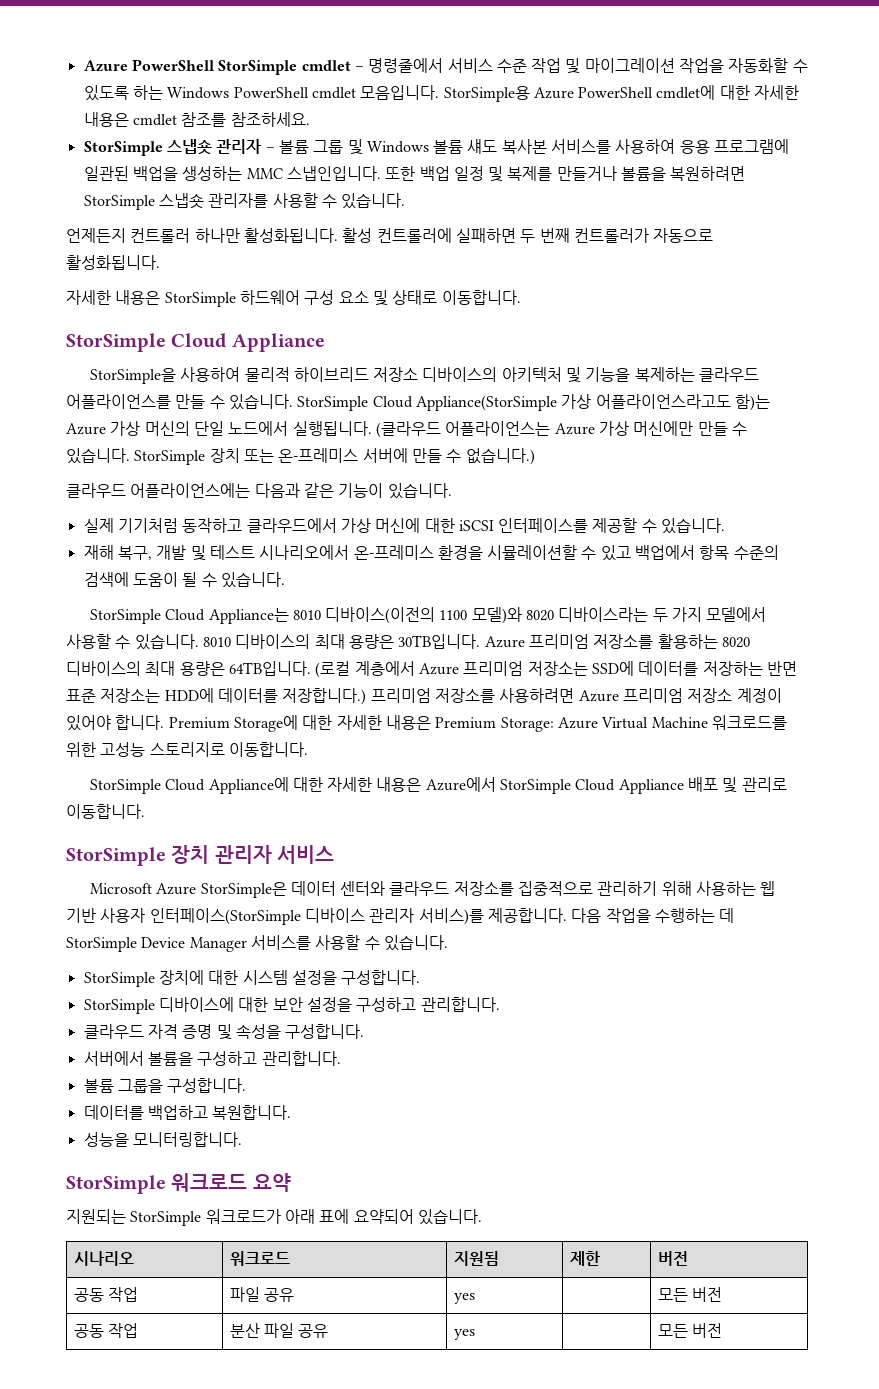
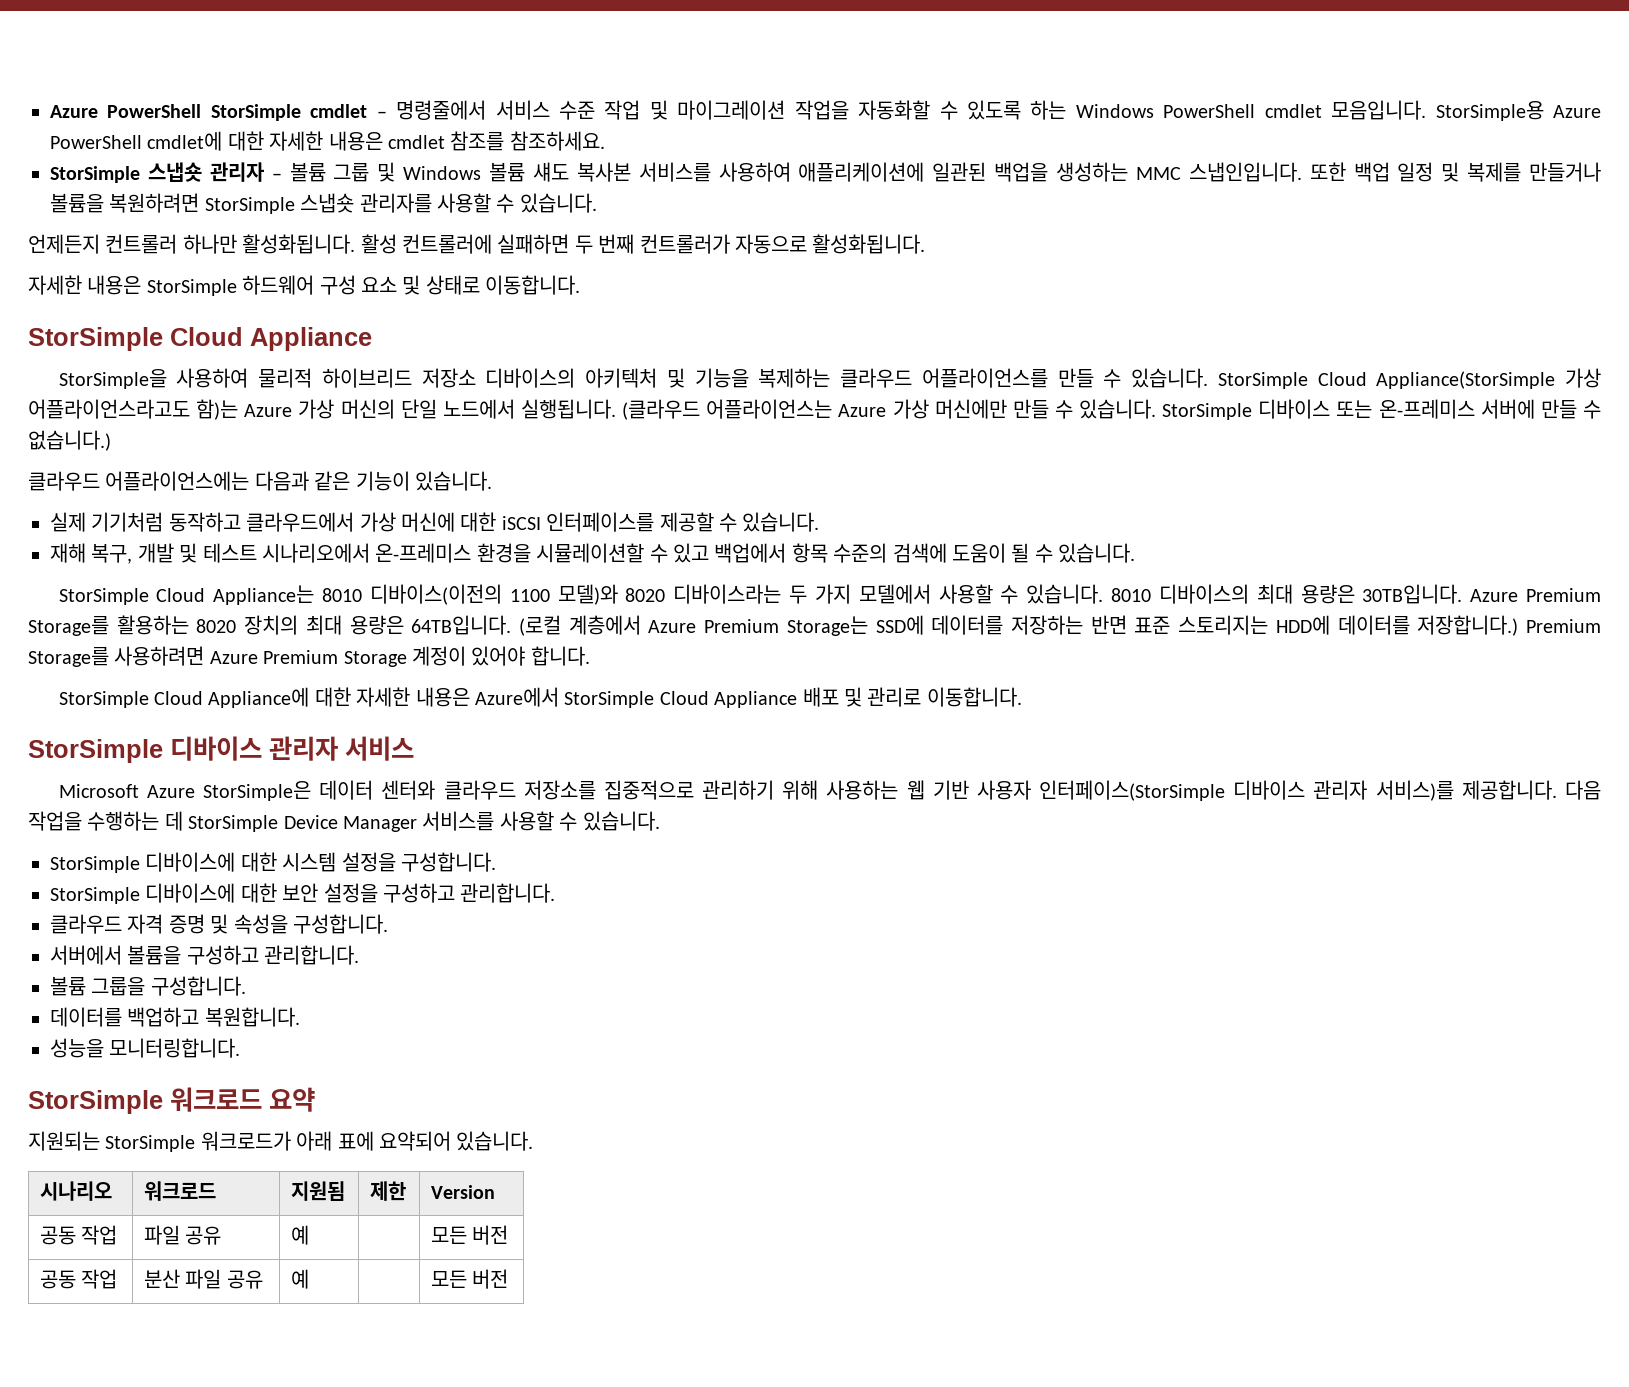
- StorSimple 스냅숏 관리자 – 볼륨 그룹 및 Windows 볼륨 섀도 복사본 서비스를 사용하여 응용 프로그램에 일관된 백업을 생성하는 MMC 스냅인입니다.
+ StorSimple 스냅숏 관리자 – 볼륨 그룹 및 Windows 볼륨 섀도 복사본 서비스를 사용하여 애플리케이션에 일관된 백업을 생성하는 MMC 스냅인입니다.
- StorSimple 장치 또는 온-프레미스 서버에 만들 수 없습니다.)
+ StorSimple 디바이스 또는 온-프레미스 서버에 만들 수 없습니다.)
- Azure 프리미엄 저장소를 활용하는 8020 디바이스의 최대 용량은 64TB입니다.
+ Azure Premium Storage를 활용하는 8020 장치의 최대 용량은 64TB입니다.
- (로컬 계층에서 Azure 프리미엄 저장소는 SSD에 데이터를 저장하는 반면 표준 저장소는 HDD에 데이터를 저장합니다.)
+ (로컬 계층에서 Azure Premium Storage는 SSD에 데이터를 저장하는 반면 표준 스토리지는 HDD에 데이터를 저장합니다.)
- 프리미엄 저장소를 사용하려면 Azure 프리미엄 저장소 계정이 있어야 합니다. Premium Storage에 대한 자세한 내용은 Premium Storage: Azure Virtual Machine 워크로드를 위한 고성능 스토리지로 이동합니다.
+ Premium Storage를 사용하려면 Azure Premium Storage 계정이 있어야 합니다.
- StorSimple 장치 관리자 서비스
+ StorSimple 디바이스 관리자 서비스
- StorSimple 장치에 대한 시스템 설정을 구성합니다.
+ StorSimple 디바이스에 대한 시스템 설정을 구성합니다.
- 시나리오 | 워크로드 | 지원됨 | 제한 | 버전
+ 시나리오 | 워크로드 | 지원됨 | 제한 | Version
- 공동 작업 | 파일 공유 | yes | | 모든 버전
+ 공동 작업 | 파일 공유 | 예 | | 모든 버전
- 공동 작업 | 분산 파일 공유 | yes | | 모든 버전
+ 공동 작업 | 분산 파일 공유 | 예 | | 모든 버전

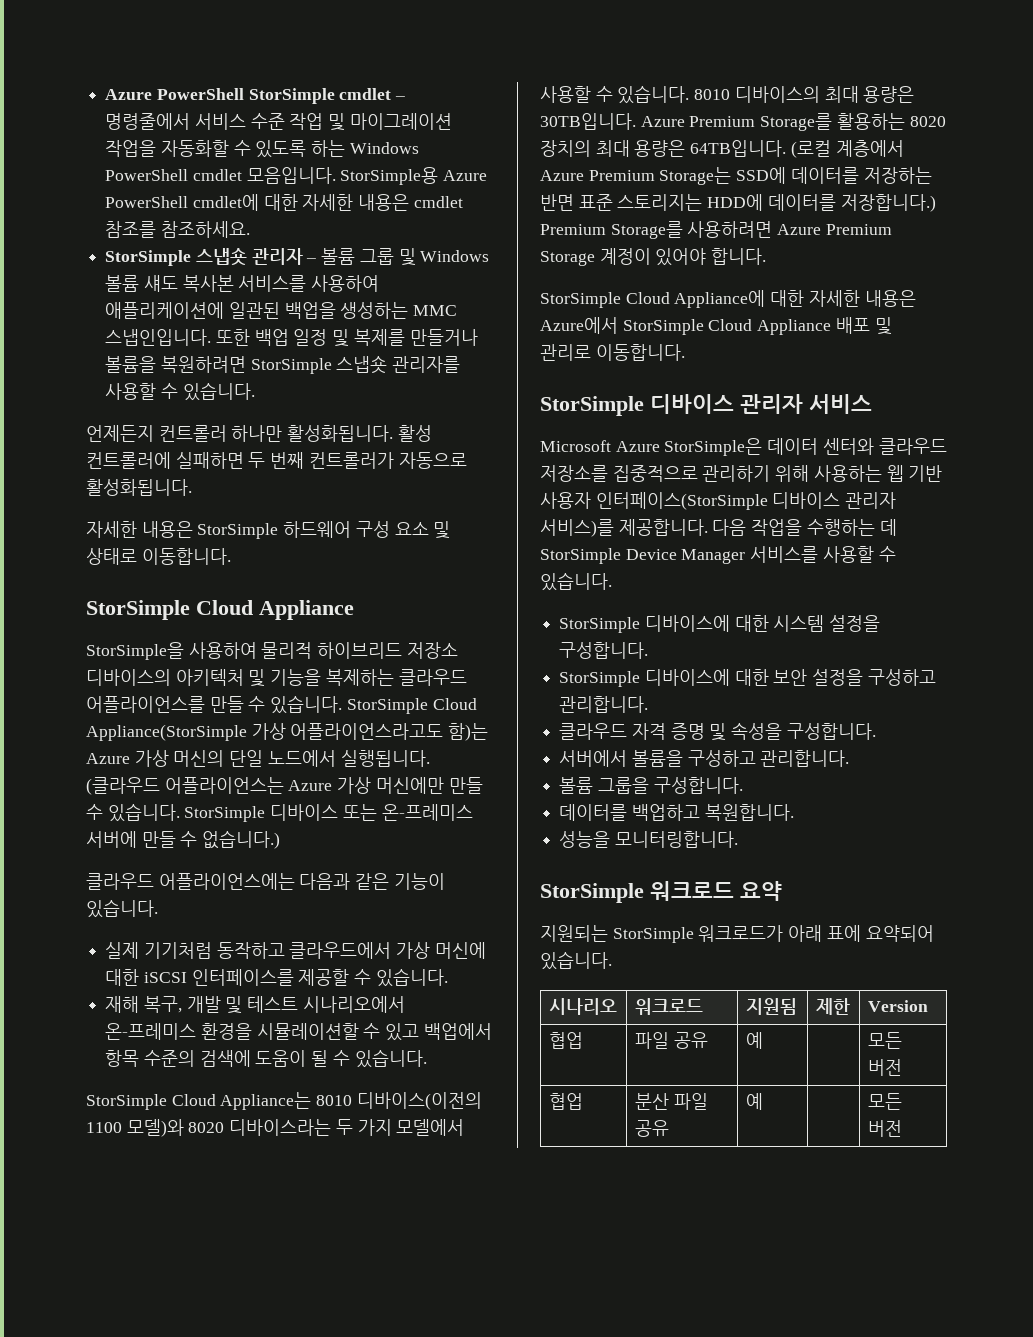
- 공동 작업 | 파일 공유 | 예 | | 모든 버전
+ 협업 | 파일 공유 | 예 | | 모든 버전
- 공동 작업 | 분산 파일 공유 | 예 | | 모든 버전
+ 협업 | 분산 파일 공유 | 예 | | 모든 버전

